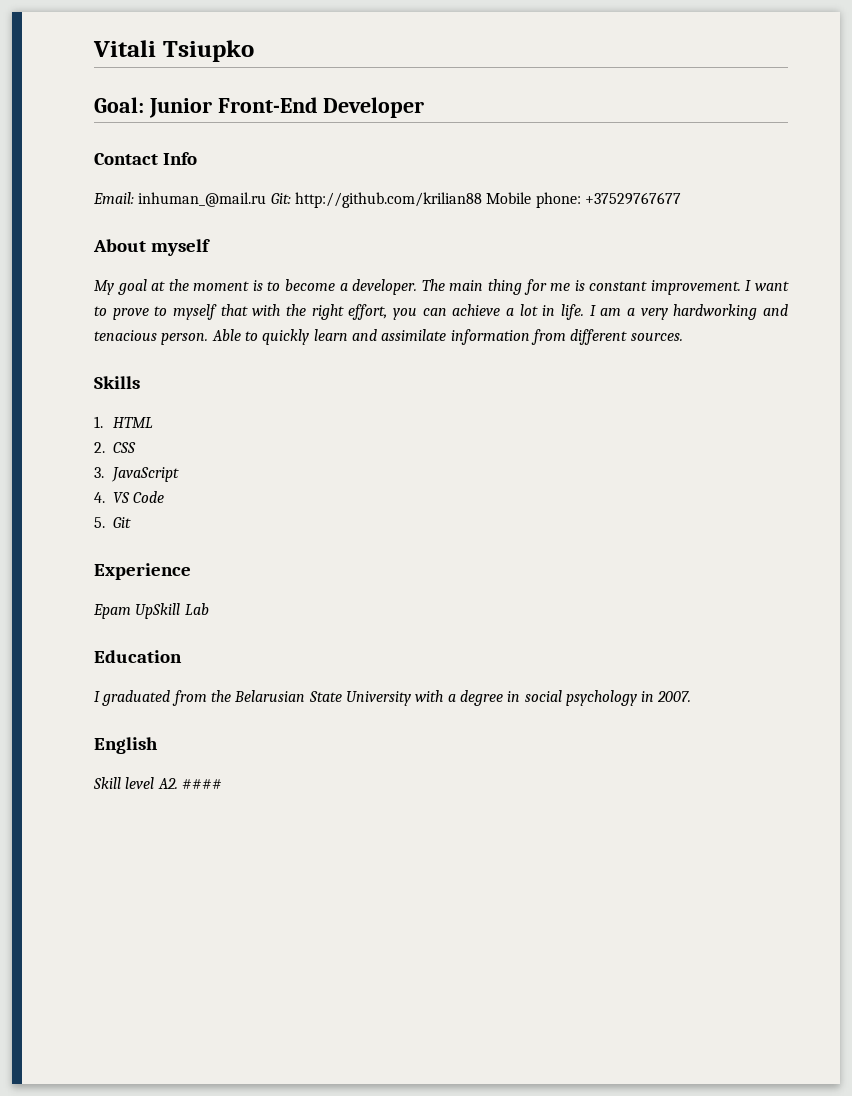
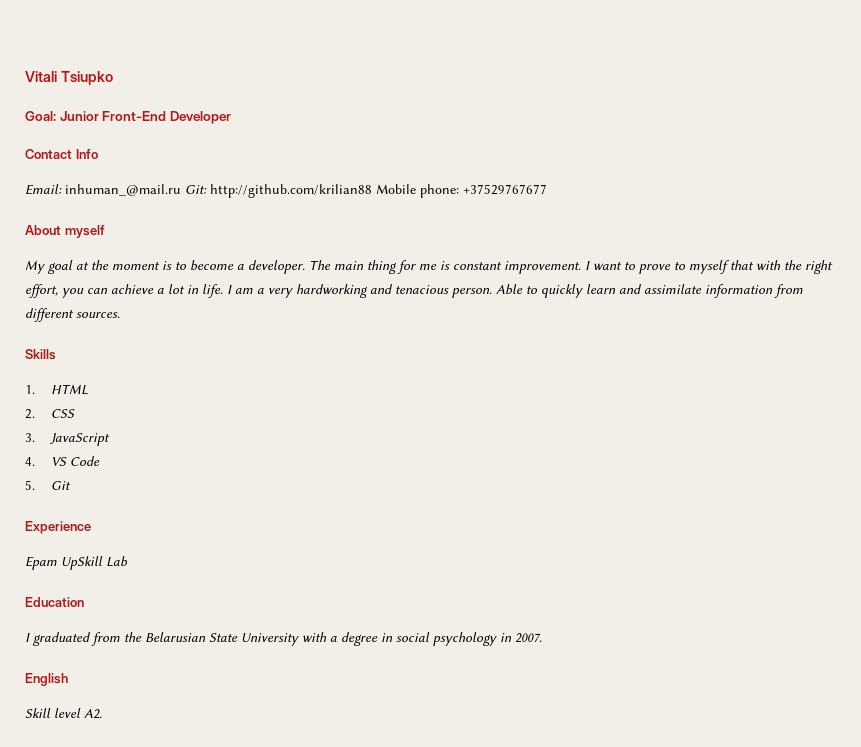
- Skill level A2. ####
+ Skill level A2.

